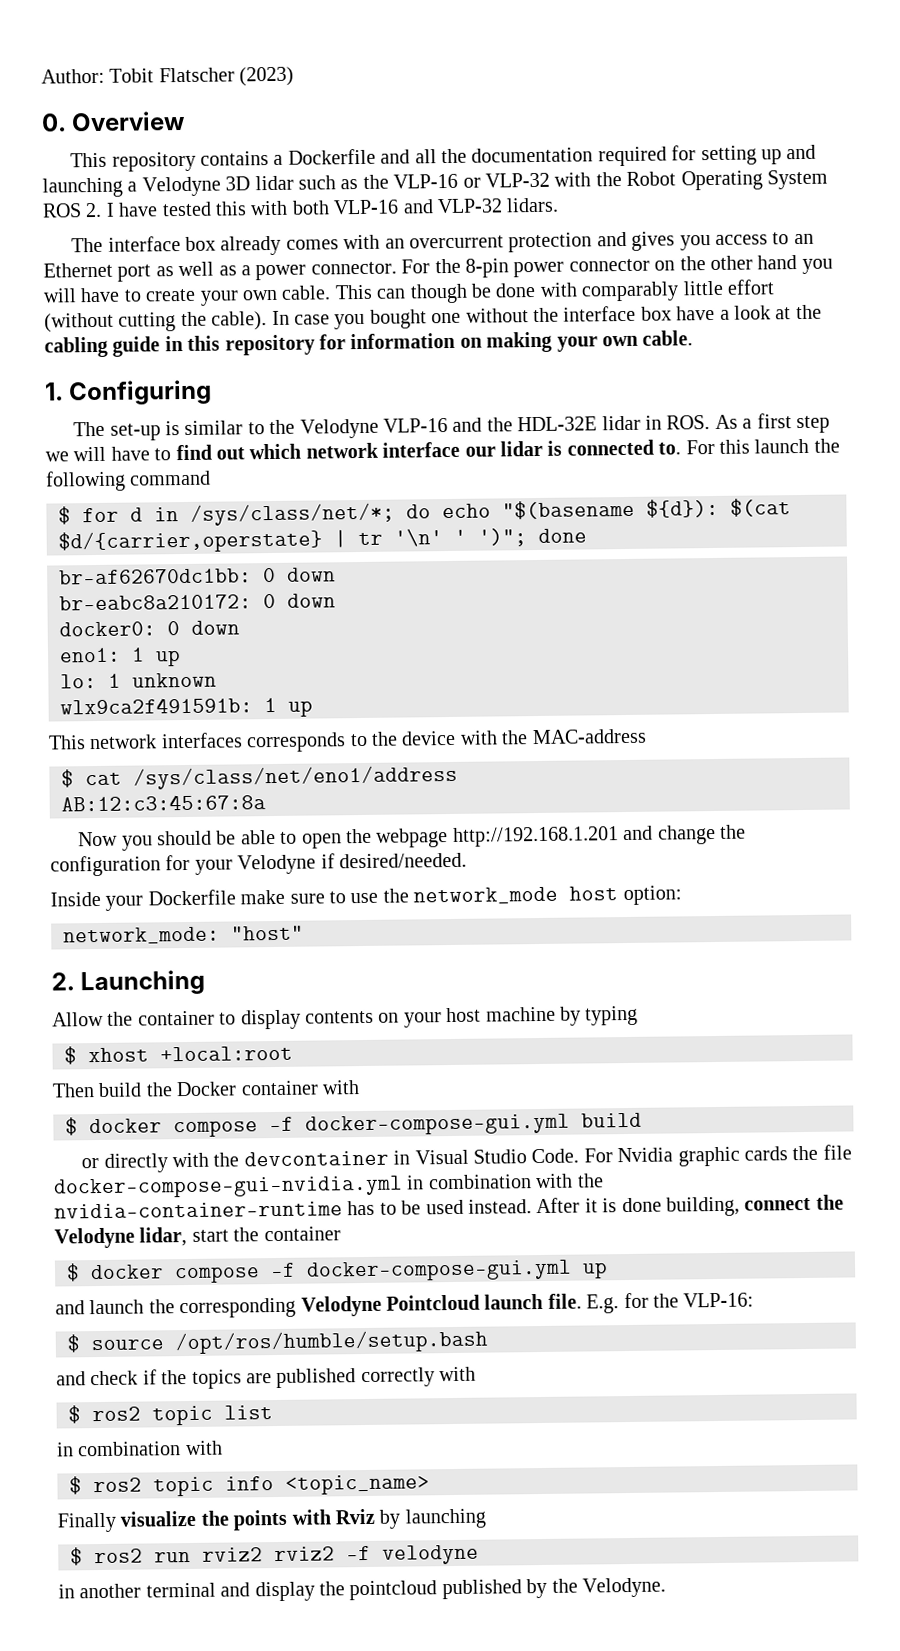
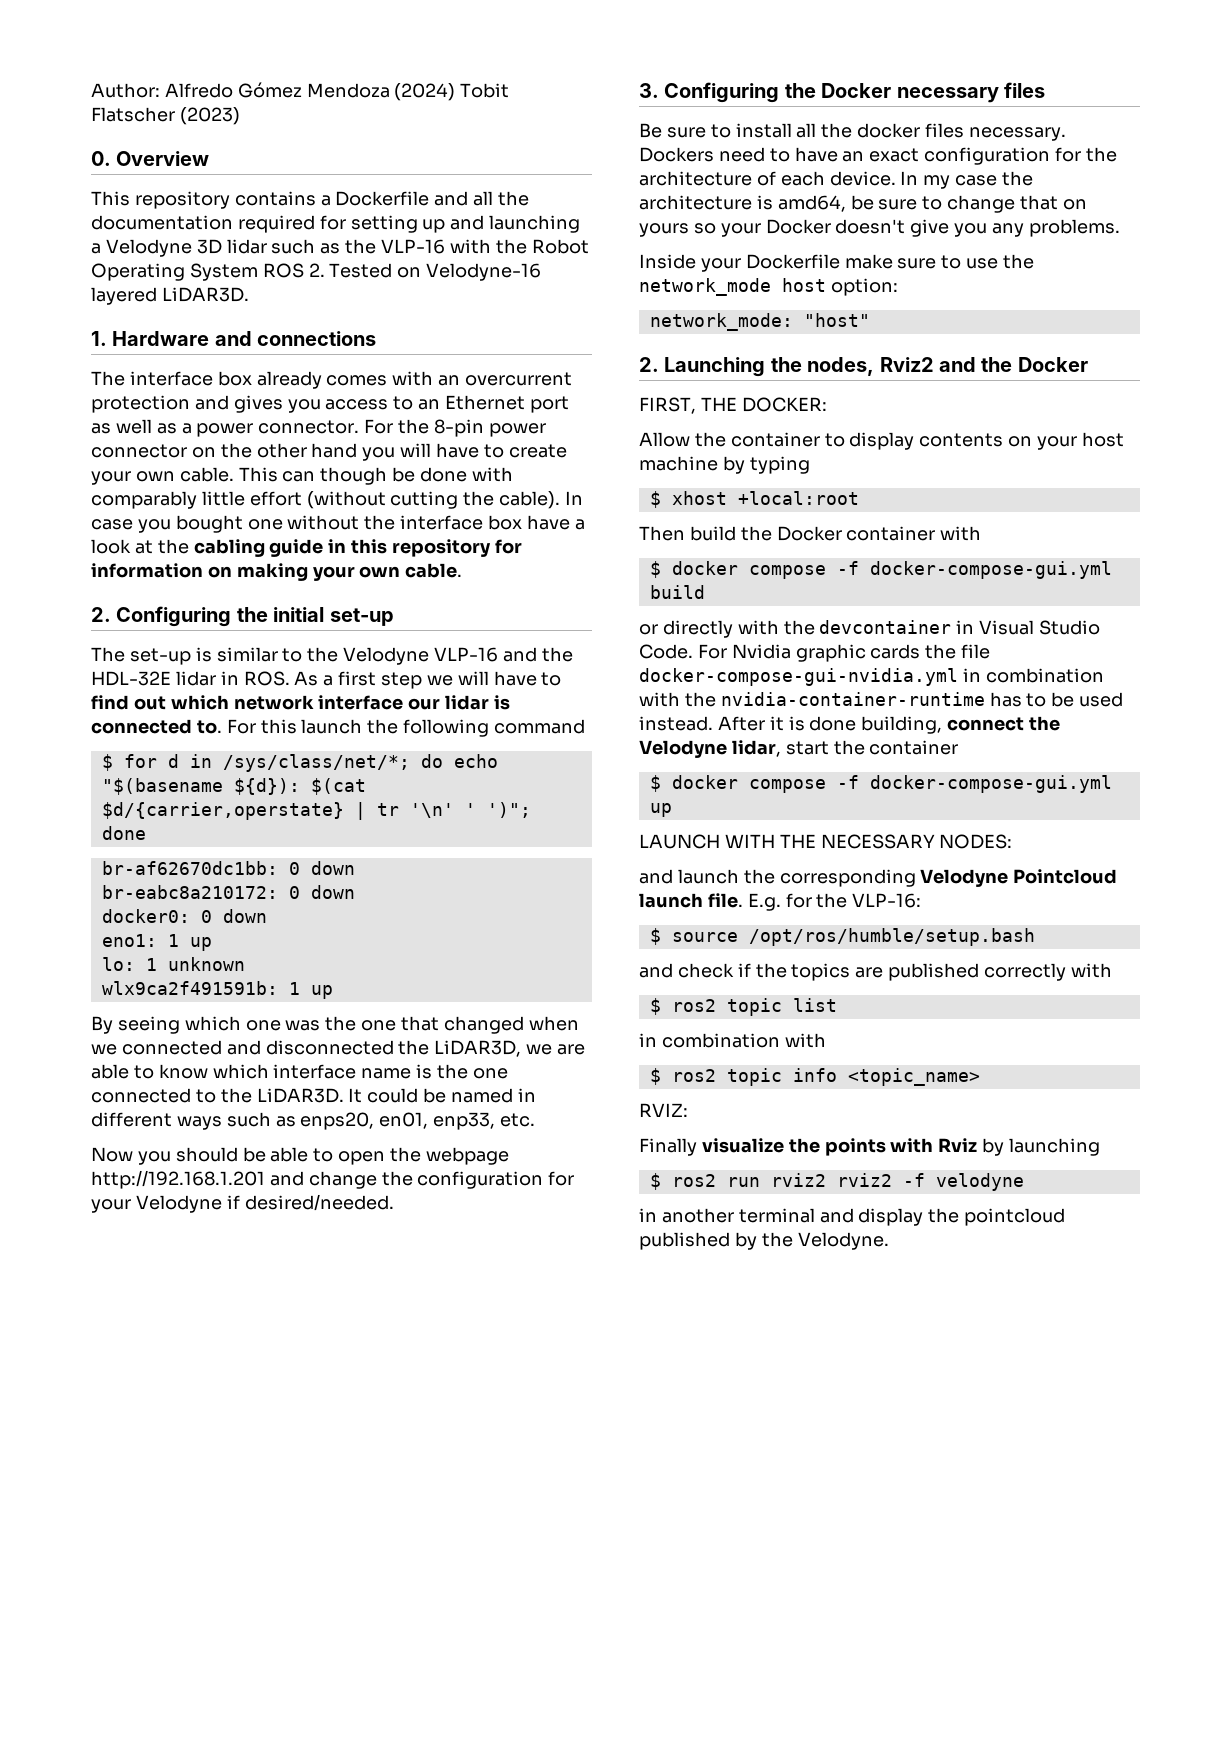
- Author: Tobit Flatscher (2023)
+ Author: Alfredo Gómez Mendoza (2024) Tobit Flatscher (2023)
- This repository contains a Dockerfile and all the documentation required for setting up and launching a Velodyne 3D lidar such as the VLP-16 or VLP-32 with the Robot Operating System ROS 2. I have tested this with both VLP-16 and VLP-32 lidars.
+ This repository contains a Dockerfile and all the documentation required for setting up and launching a Velodyne 3D lidar such as the VLP-16 with the Robot Operating System ROS 2. Tested on Velodyne-16 layered LiDAR3D.
+ 1. Hardware and connections
- 1. Configuring
+ 2. Configuring the initial set-up
- This network interfaces corresponds to the device with the MAC-address
- $ cat /sys/class/net/eno1/address
- AB:12:c3:45:67:8a
+ By seeing which one was the one that changed when we connected and disconnected the LiDAR3D, we are able to know which interface name is the one connected to the LiDAR3D. It could be named in different ways such as enps20, en01, enp33, etc.
+ 3. Configuring the Docker necessary files
+ Be sure to install all the docker files necessary. Dockers need to have an exact configuration for the architecture of each device. In my case the architecture is amd64, be sure to change that on yours so your Docker doesn't give you any problems.
- 2. Launching
+ 2. Launching the nodes, Rviz2 and the Docker
+ FIRST, THE DOCKER:
+ LAUNCH WITH THE NECESSARY NODES:
+ RVIZ:

